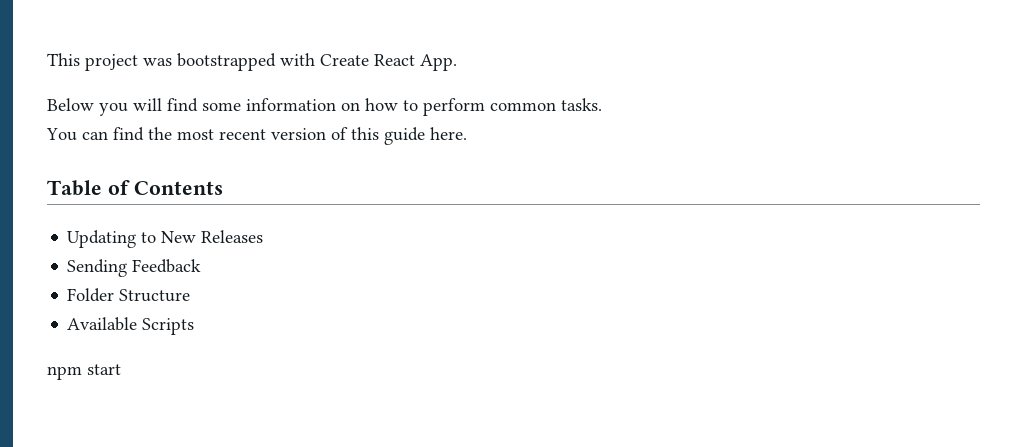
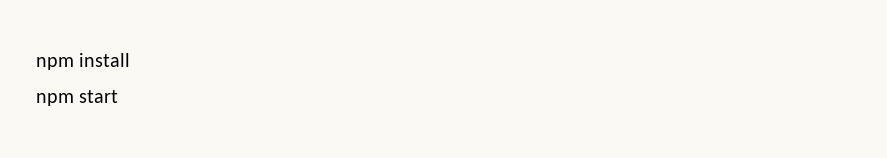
- This project was bootstrapped with Create React App.
- Below you will find some information on how to perform common tasks.
- You can find the most recent version of this guide here.
- Table of Contents
- Updating to New Releases
- Sending Feedback
- Folder Structure
- Available Scripts
+ npm install

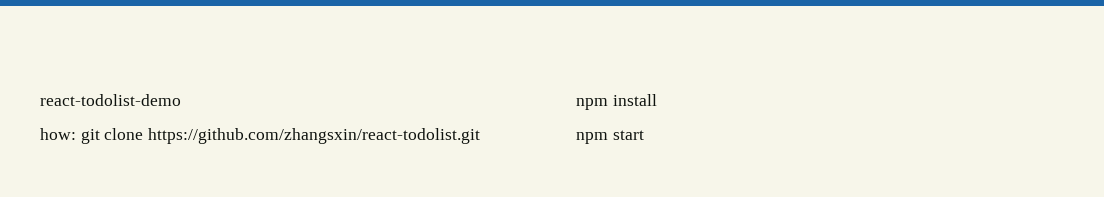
+ react-todolist-demo
+ how: git clone https://github.com/zhangsxin/react-todolist.git

